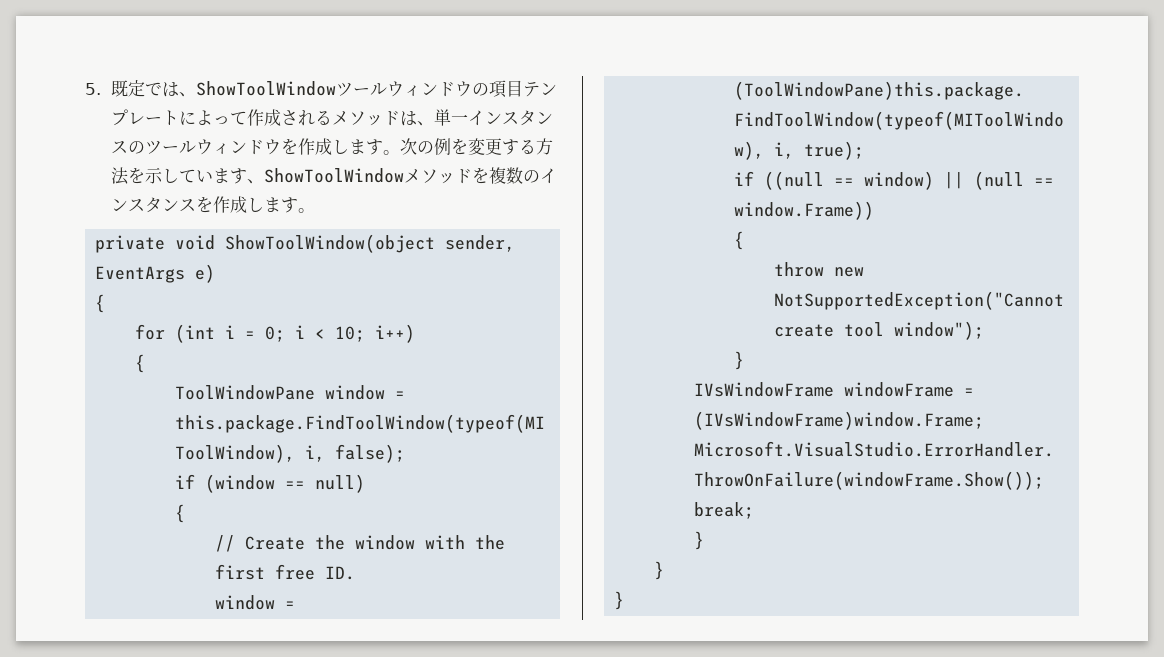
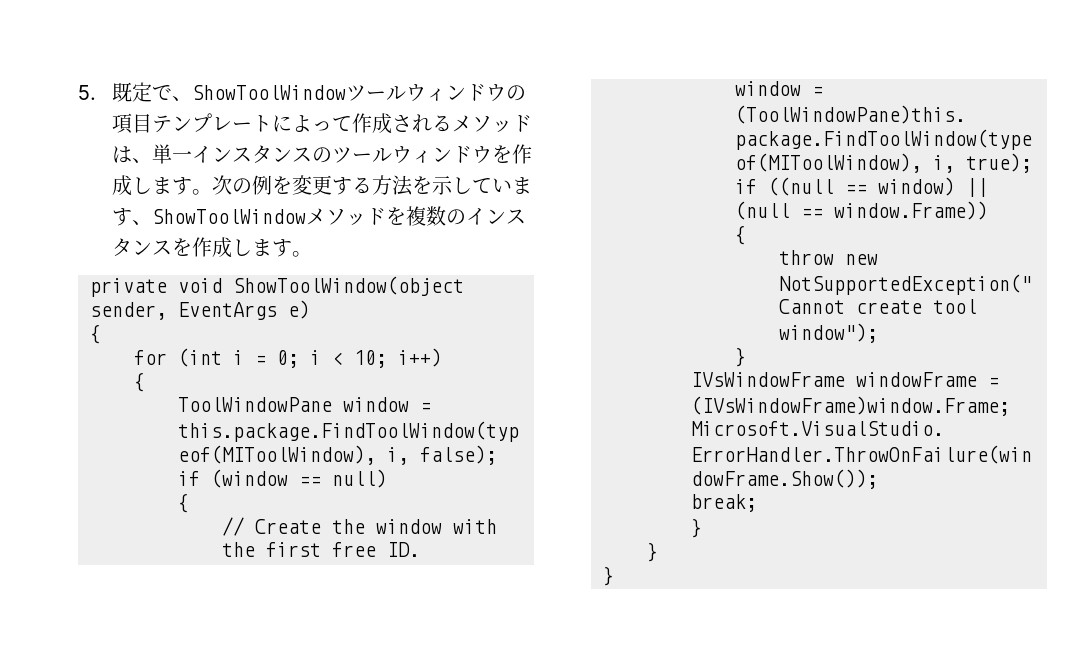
- 5.既定では、ShowToolWindowツールウィンドウの項目テンプレートによって作成されるメソッドは、単一インスタンスのツールウィンドウを作成します。
+ 5.既定で、ShowToolWindowツールウィンドウの項目テンプレートによって作成されるメソッドは、単一インスタンスのツールウィンドウを作成します。

